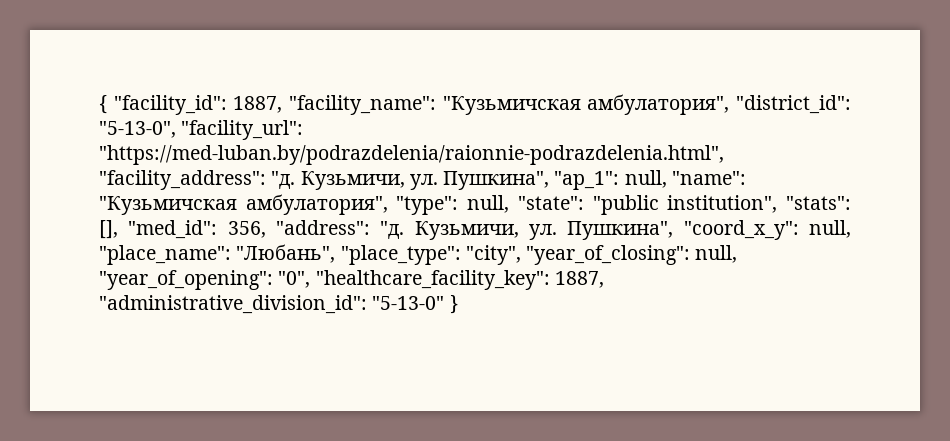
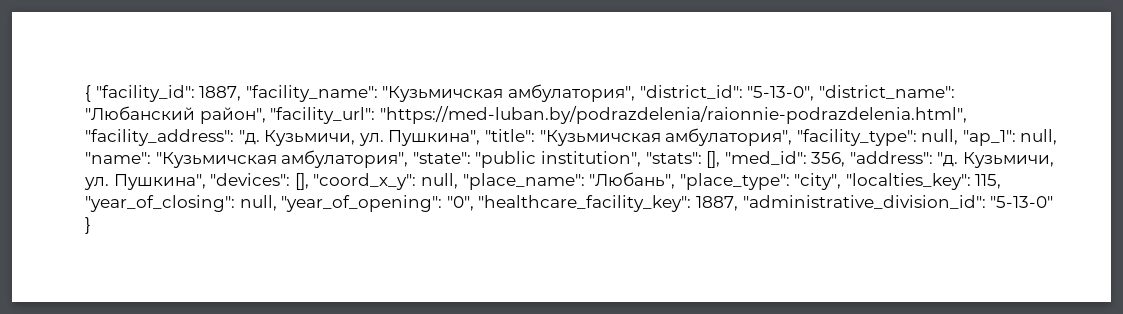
- { "facility_id": 1887, "facility_name": "Кузьмичская амбулатория", "district_id": "5-13-0", "facility_url": "https://med-luban.by/podrazdelenia/raionnie-podrazdelenia.html", "facility_address": "д.
+ { "facility_id": 1887, "facility_name": "Кузьмичская амбулатория", "district_id": "5-13-0", "district_name": "Любанский район", "facility_url": "https://med-luban.by/podrazdelenia/raionnie-podrazdelenia.html", "facility_address": "д.
- Кузьмичи, ул. Пушкина", "ap_1": null, "name": "Кузьмичская амбулатория", "type": null, "state": "public institution", "stats": [], "med_id": 356, "address": "д.
+ Кузьмичи, ул. Пушкина", "title": "Кузьмичская амбулатория", "facility_type": null, "ap_1": null, "name": "Кузьмичская амбулатория", "state": "public institution", "stats": [], "med_id": 356, "address": "д.
- Кузьмичи, ул. Пушкина", "coord_x_y": null, "place_name": "Любань", "place_type": "city", "year_of_closing": null, "year_of_opening": "0", "healthcare_facility_key": 1887, "administrative_division_id": "5-13-0" }
+ Кузьмичи, ул. Пушкина", "devices": [], "coord_x_y": null, "place_name": "Любань", "place_type": "city", "localties_key": 115, "year_of_closing": null, "year_of_opening": "0", "healthcare_facility_key": 1887, "administrative_division_id": "5-13-0" }

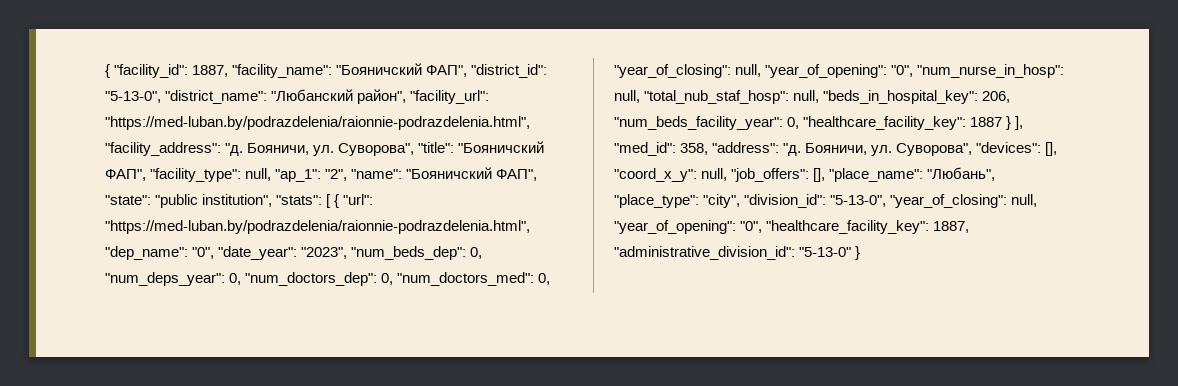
- { "facility_id": 1887, "facility_name": "Кузьмичская амбулатория", "district_id": "5-13-0", "district_name": "Любанский район", "facility_url": "https://med-luban.by/podrazdelenia/raionnie-podrazdelenia.html", "facility_address": "д.
+ { "facility_id": 1887, "facility_name": "Бояничский ФАП", "district_id": "5-13-0", "district_name": "Любанский район", "facility_url": "https://med-luban.by/podrazdelenia/raionnie-podrazdelenia.html", "facility_address": "д.
- Кузьмичи, ул. Пушкина", "title": "Кузьмичская амбулатория", "facility_type": null, "ap_1": null, "name": "Кузьмичская амбулатория", "state": "public institution", "stats": [], "med_id": 356, "address": "д. Кузьмичи, ул. Пушкина", "devices": [], "coord_x_y": null, "place_name": "Любань", "place_type": "city", "localties_key": 115, "year_of_closing": null, "year_of_opening": "0", "healthcare_facility_key": 1887, "administrative_division_id": "5-13-0" }
+ Бояничи, ул. Суворова", "title": "Бояничский ФАП", "facility_type": null, "ap_1": "2", "name": "Бояничский ФАП", "state": "public institution", "stats": [ { "url": "https://med-luban.by/podrazdelenia/raionnie-podrazdelenia.html", "dep_name": "0", "date_year": "2023", "num_beds_dep": 0, "num_deps_year": 0, "num_doctors_dep": 0, "num_doctors_med": 0, "year_of_closing": null, "year_of_opening": "0", "num_nurse_in_hosp": null, "total_nub_staf_hosp": null, "beds_in_hospital_key": 206, "num_beds_facility_year": 0, "healthcare_facility_key": 1887 } ], "med_id": 358, "address": "д. Бояничи, ул. Суворова", "devices": [], "coord_x_y": null, "job_offers": [], "place_name": "Любань", "place_type": "city", "division_id": "5-13-0", "year_of_closing": null, "year_of_opening": "0", "healthcare_facility_key": 1887, "administrative_division_id": "5-13-0" }

